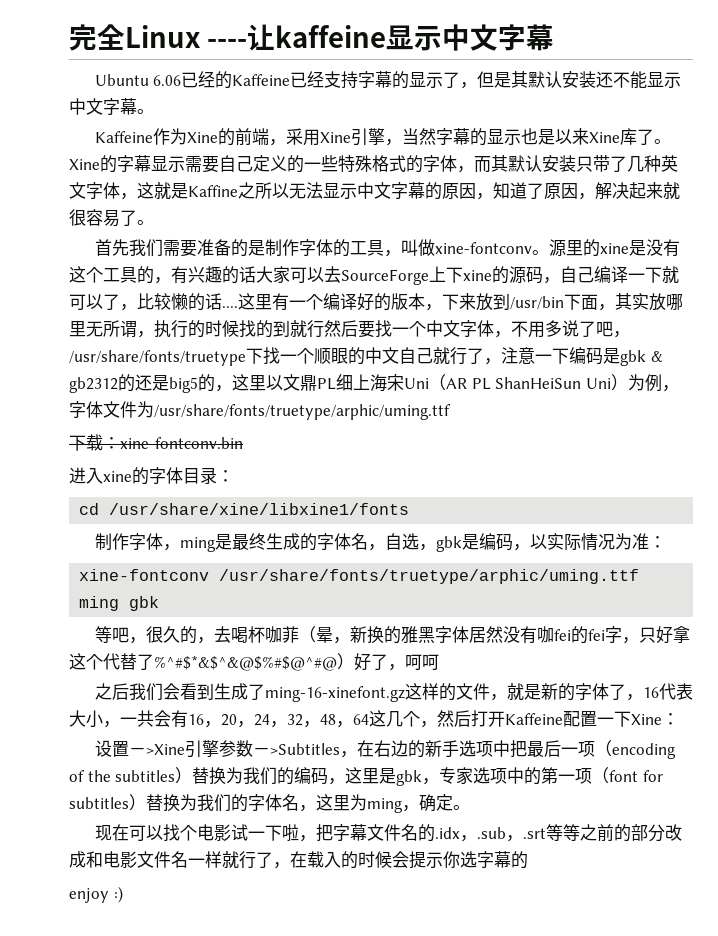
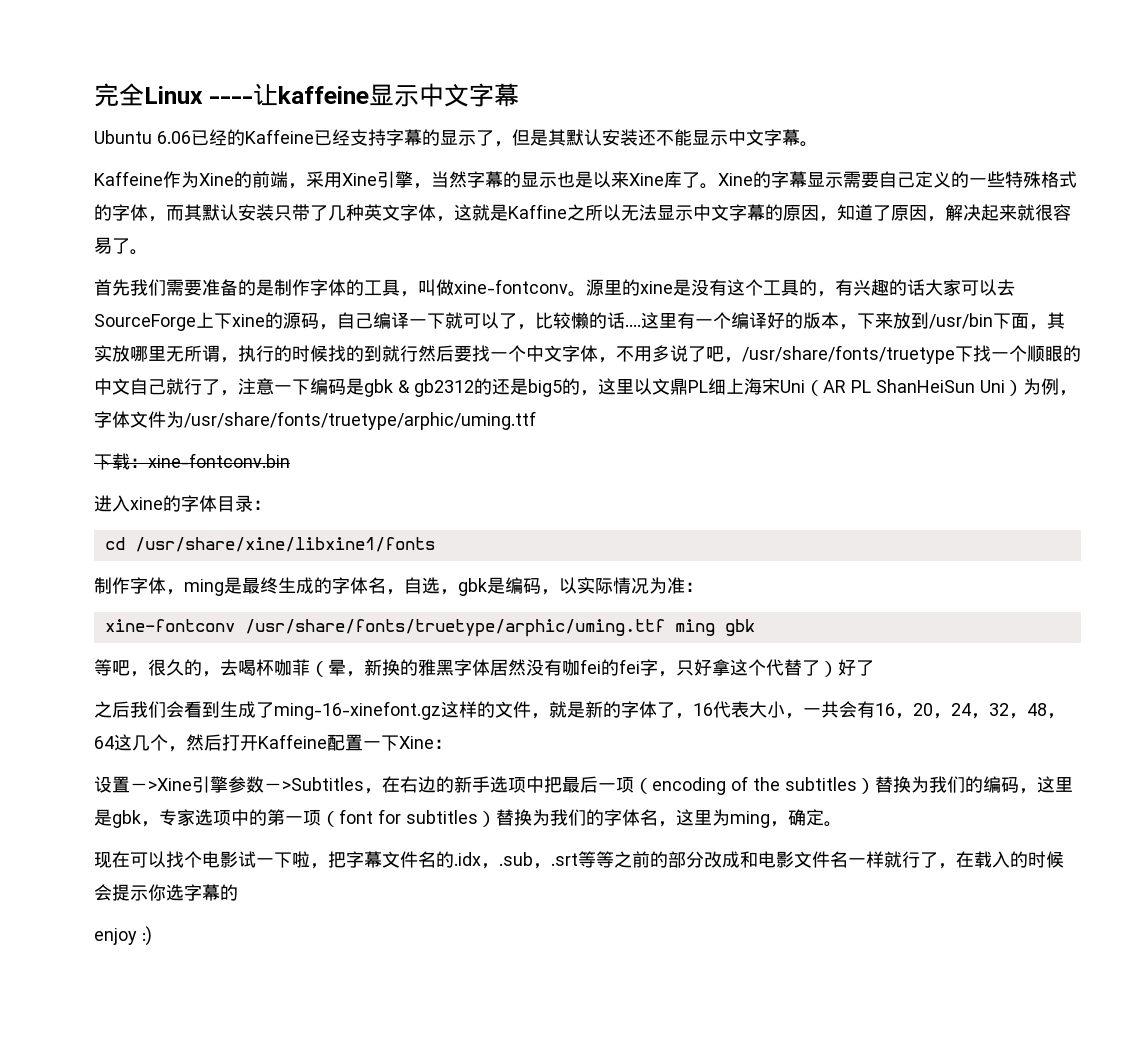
- 等吧，很久的，去喝杯咖菲（晕，新换的雅黑字体居然没有咖fei的fei字，只好拿这个代替了%^#$*&$^&@$%#$@^#@）好了，呵呵
+ 等吧，很久的，去喝杯咖菲（晕，新换的雅黑字体居然没有咖fei的fei字，只好拿这个代替了）好了

